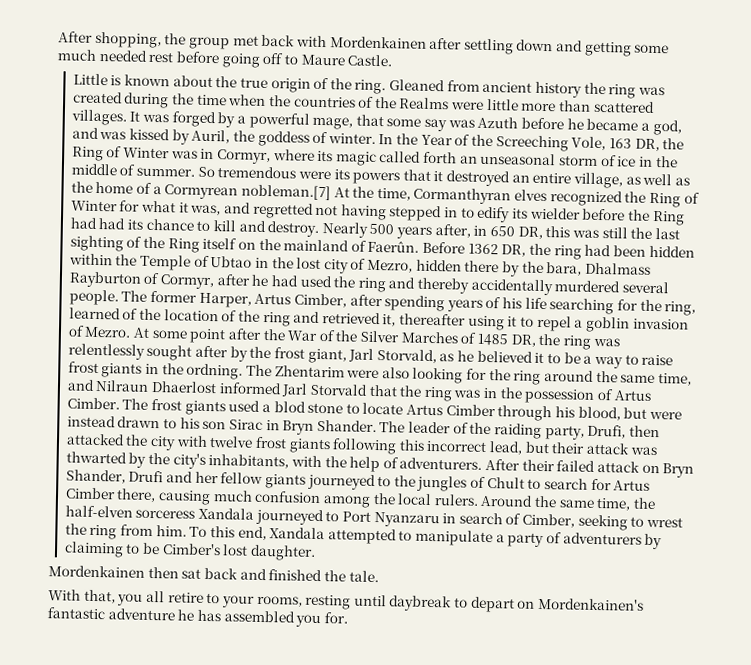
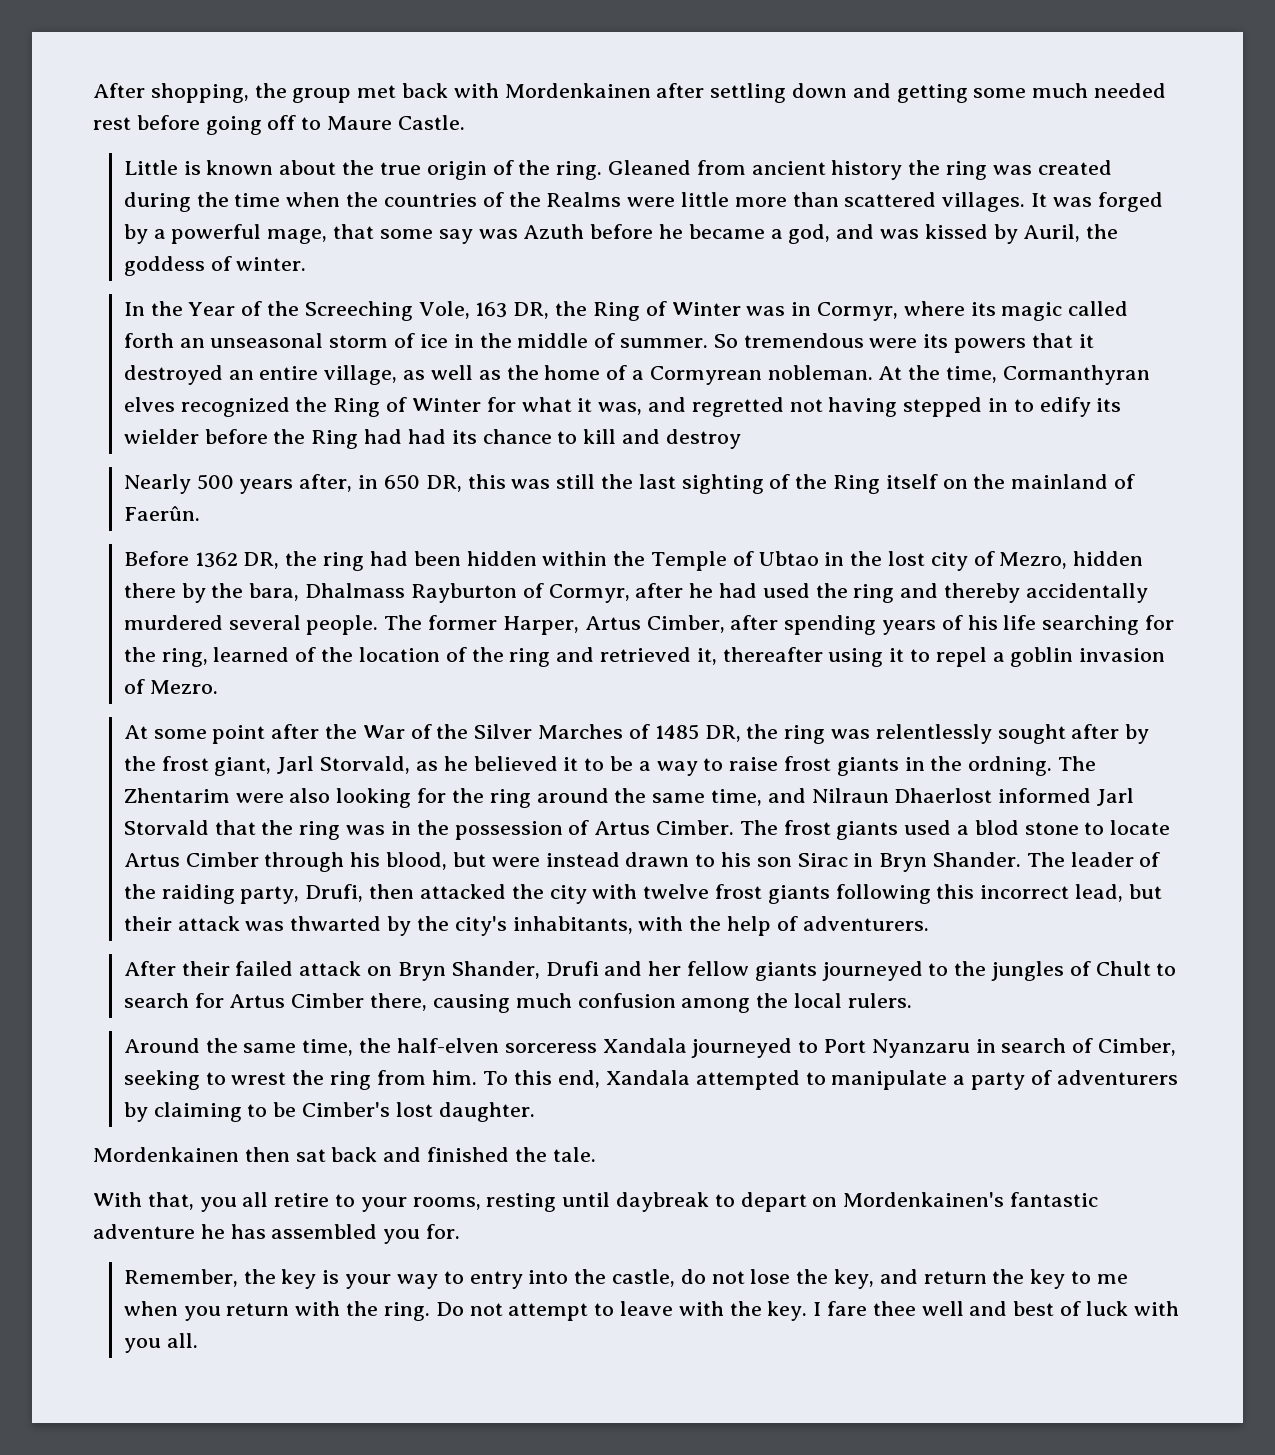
- It was forged by a powerful mage, that some say was Azuth before he became a god, and was kissed by Auril, the goddess of winter. In the Year of the Screeching Vole, 163 DR, the Ring of Winter was in Cormyr, where its magic called forth an unseasonal storm of ice in the middle of summer.
+ It was forged by a powerful mage, that some say was Azuth before he became a god, and was kissed by Auril, the goddess of winter.
+ In the Year of the Screeching Vole, 163 DR, the Ring of Winter was in Cormyr, where its magic called forth an unseasonal storm of ice in the middle of summer.
- So tremendous were its powers that it destroyed an entire village, as well as the home of a Cormyrean nobleman.[7] At the time, Cormanthyran elves recognized the Ring of Winter for what it was, and regretted not having stepped in to edify its wielder before the Ring had had its chance to kill and destroy. Nearly 500 years after, in 650 DR, this was still the last sighting of the Ring itself on the mainland of Faerûn. Before 1362 DR, the ring had been hidden within the Temple of Ubtao in the lost city of Mezro, hidden there by the bara, Dhalmass Rayburton of Cormyr, after he had used the ring and thereby accidentally murdered several people.
+ So tremendous were its powers that it destroyed an entire village, as well as the home of a Cormyrean nobleman. At the time, Cormanthyran elves recognized the Ring of Winter for what it was, and regretted not having stepped in to edify its wielder before the Ring had had its chance to kill and destroy
+ Nearly 500 years after, in 650 DR, this was still the last sighting of the Ring itself on the mainland of Faerûn.
+ Before 1362 DR, the ring had been hidden within the Temple of Ubtao in the lost city of Mezro, hidden there by the bara, Dhalmass Rayburton of Cormyr, after he had used the ring and thereby accidentally murdered several people.
- The former Harper, Artus Cimber, after spending years of his life searching for the ring, learned of the location of the ring and retrieved it, thereafter using it to repel a goblin invasion of Mezro. At some point after the War of the Silver Marches of 1485 DR, the ring was relentlessly sought after by the frost giant, Jarl Storvald, as he believed it to be a way to raise frost giants in the ordning.
+ The former Harper, Artus Cimber, after spending years of his life searching for the ring, learned of the location of the ring and retrieved it, thereafter using it to repel a goblin invasion of Mezro.
+ At some point after the War of the Silver Marches of 1485 DR, the ring was relentlessly sought after by the frost giant, Jarl Storvald, as he believed it to be a way to raise frost giants in the ordning.
- The leader of the raiding party, Drufi, then attacked the city with twelve frost giants following this incorrect lead, but their attack was thwarted by the city's inhabitants, with the help of adventurers. After their failed attack on Bryn Shander, Drufi and her fellow giants journeyed to the jungles of Chult to search for Artus Cimber there, causing much confusion among the local rulers. Around the same time, the half-elven sorceress Xandala journeyed to Port Nyanzaru in search of Cimber, seeking to wrest the ring from him.
+ The leader of the raiding party, Drufi, then attacked the city with twelve frost giants following this incorrect lead, but their attack was thwarted by the city's inhabitants, with the help of adventurers.
+ After their failed attack on Bryn Shander, Drufi and her fellow giants journeyed to the jungles of Chult to search for Artus Cimber there, causing much confusion among the local rulers.
+ Around the same time, the half-elven sorceress Xandala journeyed to Port Nyanzaru in search of Cimber, seeking to wrest the ring from him.
+ Remember, the key is your way to entry into the castle, do not lose the key, and return the key to me when you return with the ring. Do not attempt to leave with the key. I fare thee well and best of luck with you all.

